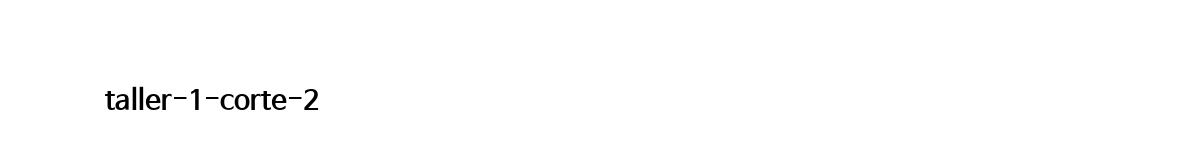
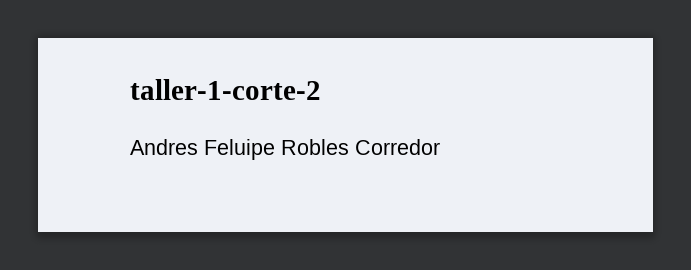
+ Andres Feluipe Robles Corredor

